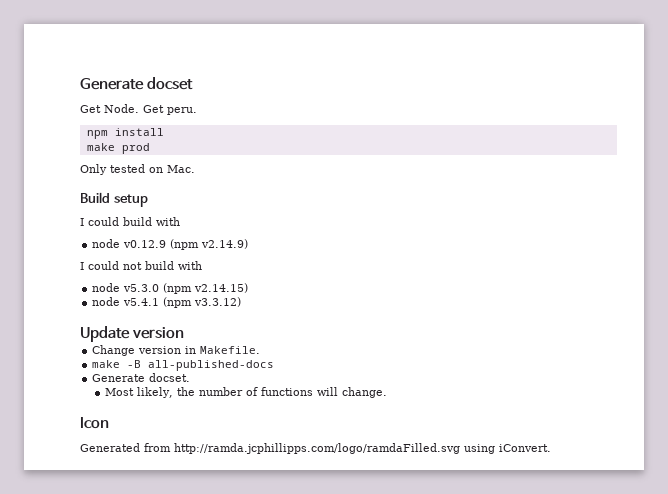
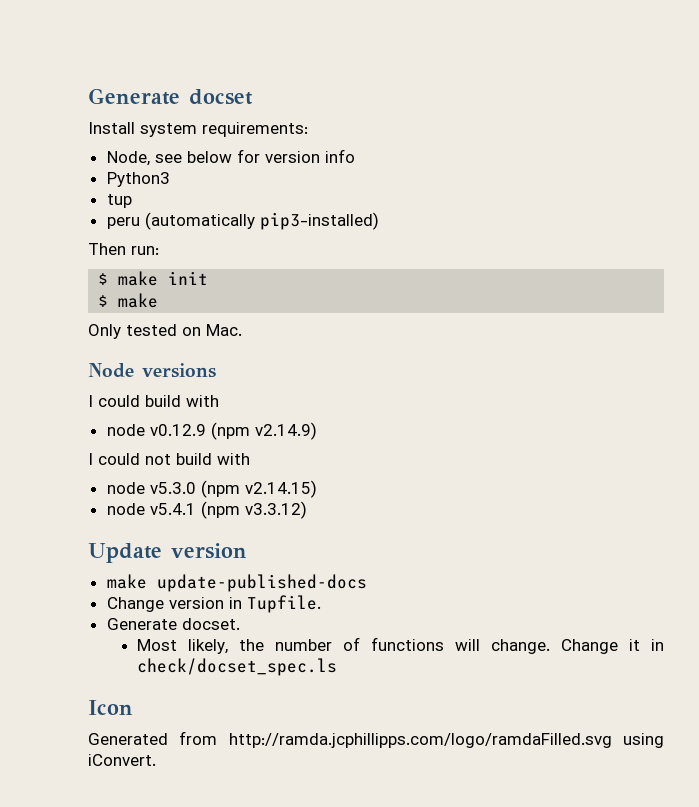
- Get Node. Get peru.
- npm install
- make prod
+ Install system requirements:
+ Node, see below for version info
+ Python3
+ tup
+ peru (automatically pip3-installed)
+ Then run:
+ $ make init
+ $ make
- Build setup
+ Node versions
+ make update-published-docs
- Change version in Makefile.
- make -B all-published-docs
+ Change version in Tupfile.
+ Change it in check/docset_spec.ls

